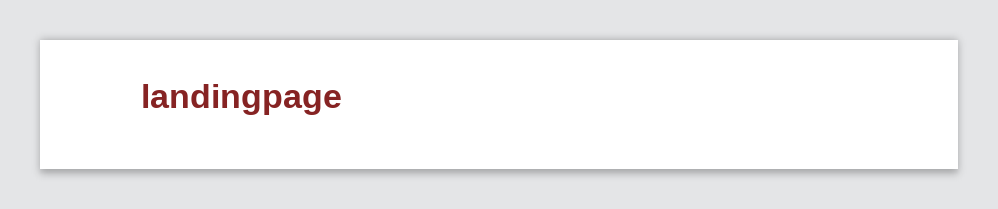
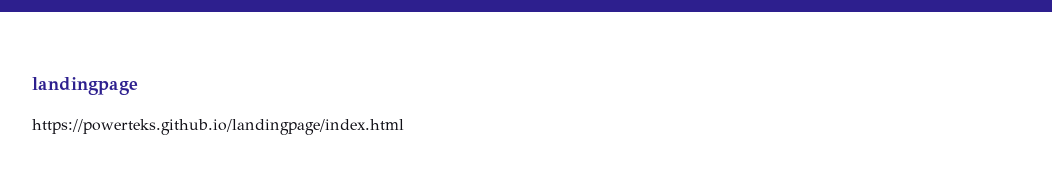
+ https://powerteks.github.io/landingpage/index.html

